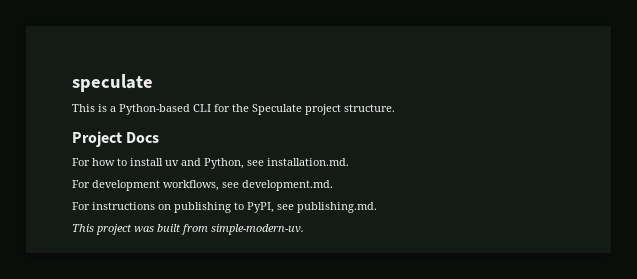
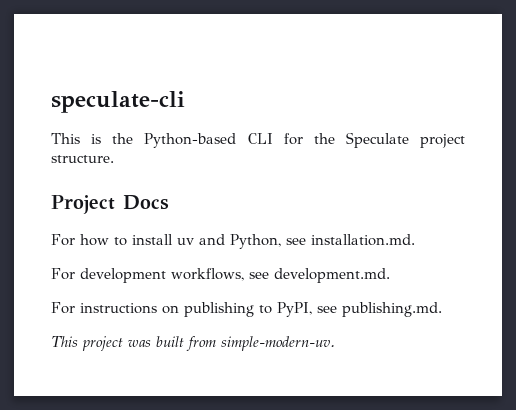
- speculate
+ speculate-cli
- This is a Python-based CLI for the Speculate project structure.
+ This is the Python-based CLI for the Speculate project structure.

